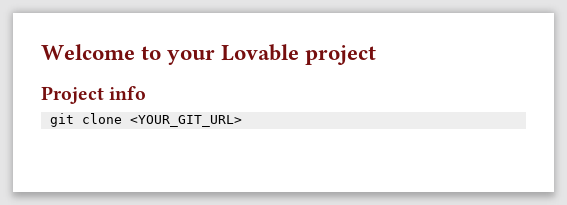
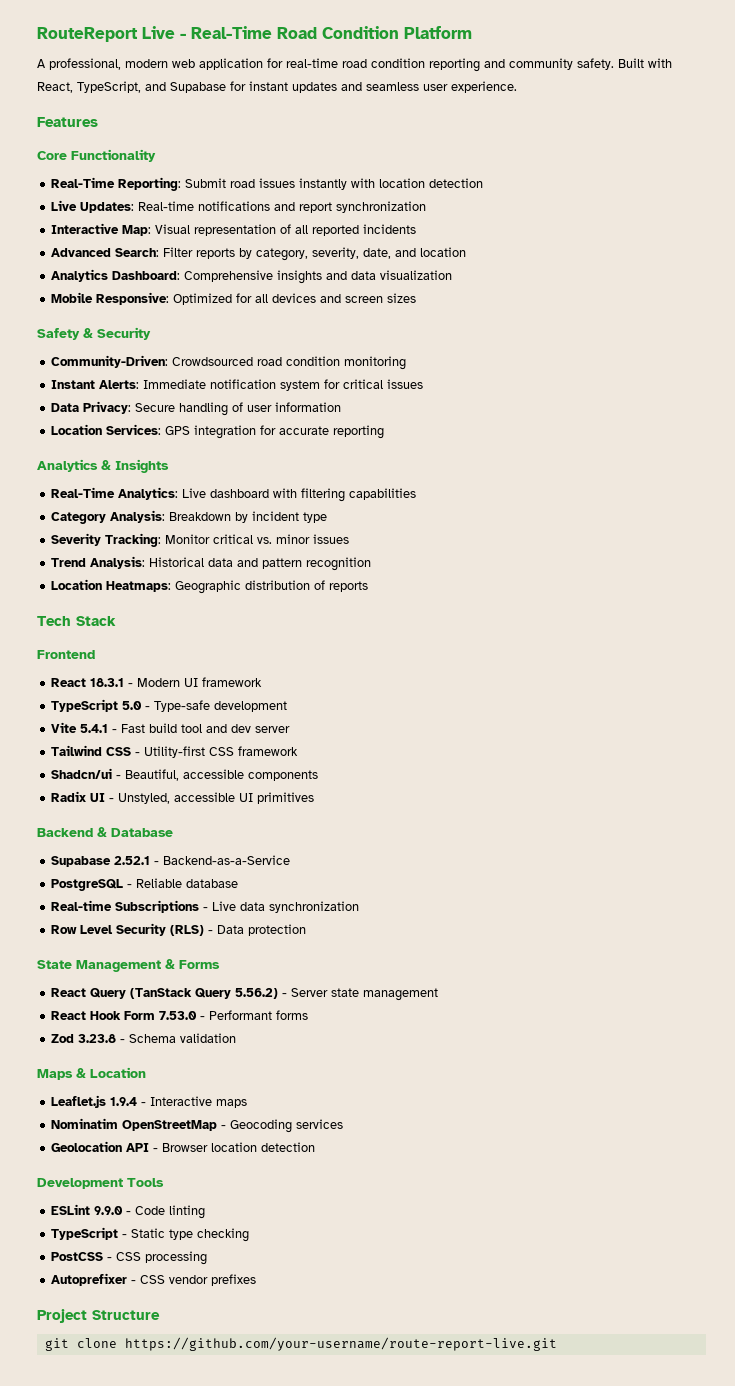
- Welcome to your Lovable project
+ RouteReport Live - Real-Time Road Condition Platform
+ A professional, modern web application for real-time road condition reporting and community safety. Built with React, TypeScript, and Supabase for instant updates and seamless user experience.
+ Features
+ Core Functionality
+ Real-Time Reporting: Submit road issues instantly with location detection
+ Live Updates: Real-time notifications and report synchronization
+ Interactive Map: Visual representation of all reported incidents
+ Advanced Search: Filter reports by category, severity, date, and location
+ Analytics Dashboard: Comprehensive insights and data visualization
+ Mobile Responsive: Optimized for all devices and screen sizes
+ Safety & Security
+ Community-Driven: Crowdsourced road condition monitoring
+ Instant Alerts: Immediate notification system for critical issues
+ Data Privacy: Secure handling of user information
+ Location Services: GPS integration for accurate reporting
+ Analytics & Insights
+ Real-Time Analytics: Live dashboard with filtering capabilities
+ Category Analysis: Breakdown by incident type
+ Severity Tracking: Monitor critical vs. minor issues
+ Trend Analysis: Historical data and pattern recognition
+ Location Heatmaps: Geographic distribution of reports
+ Tech Stack
+ Frontend
+ React 18.3.1 - Modern UI framework
+ TypeScript 5.0 - Type-safe development
+ Vite 5.4.1 - Fast build tool and dev server
+ Tailwind CSS - Utility-first CSS framework
+ Shadcn/ui - Beautiful, accessible components
+ Radix UI - Unstyled, accessible UI primitives
+ Backend & Database
+ Supabase 2.52.1 - Backend-as-a-Service
+ PostgreSQL - Reliable database
+ Real-time Subscriptions - Live data synchronization
+ Row Level Security (RLS) - Data protection
+ State Management & Forms
+ React Query (TanStack Query 5.56.2) - Server state management
+ React Hook Form 7.53.0 - Performant forms
+ Zod 3.23.8 - Schema validation
+ Maps & Location
+ Leaflet.js 1.9.4 - Interactive maps
+ Nominatim OpenStreetMap - Geocoding services
+ Geolocation API - Browser location detection
+ Development Tools
+ ESLint 9.9.0 - Code linting
+ TypeScript - Static type checking
+ PostCSS - CSS processing
+ Autoprefixer - CSS vendor prefixes
- Project info
+ Project Structure
- git clone <YOUR_GIT_URL>
+ git clone https://github.com/your-username/route-report-live.git

